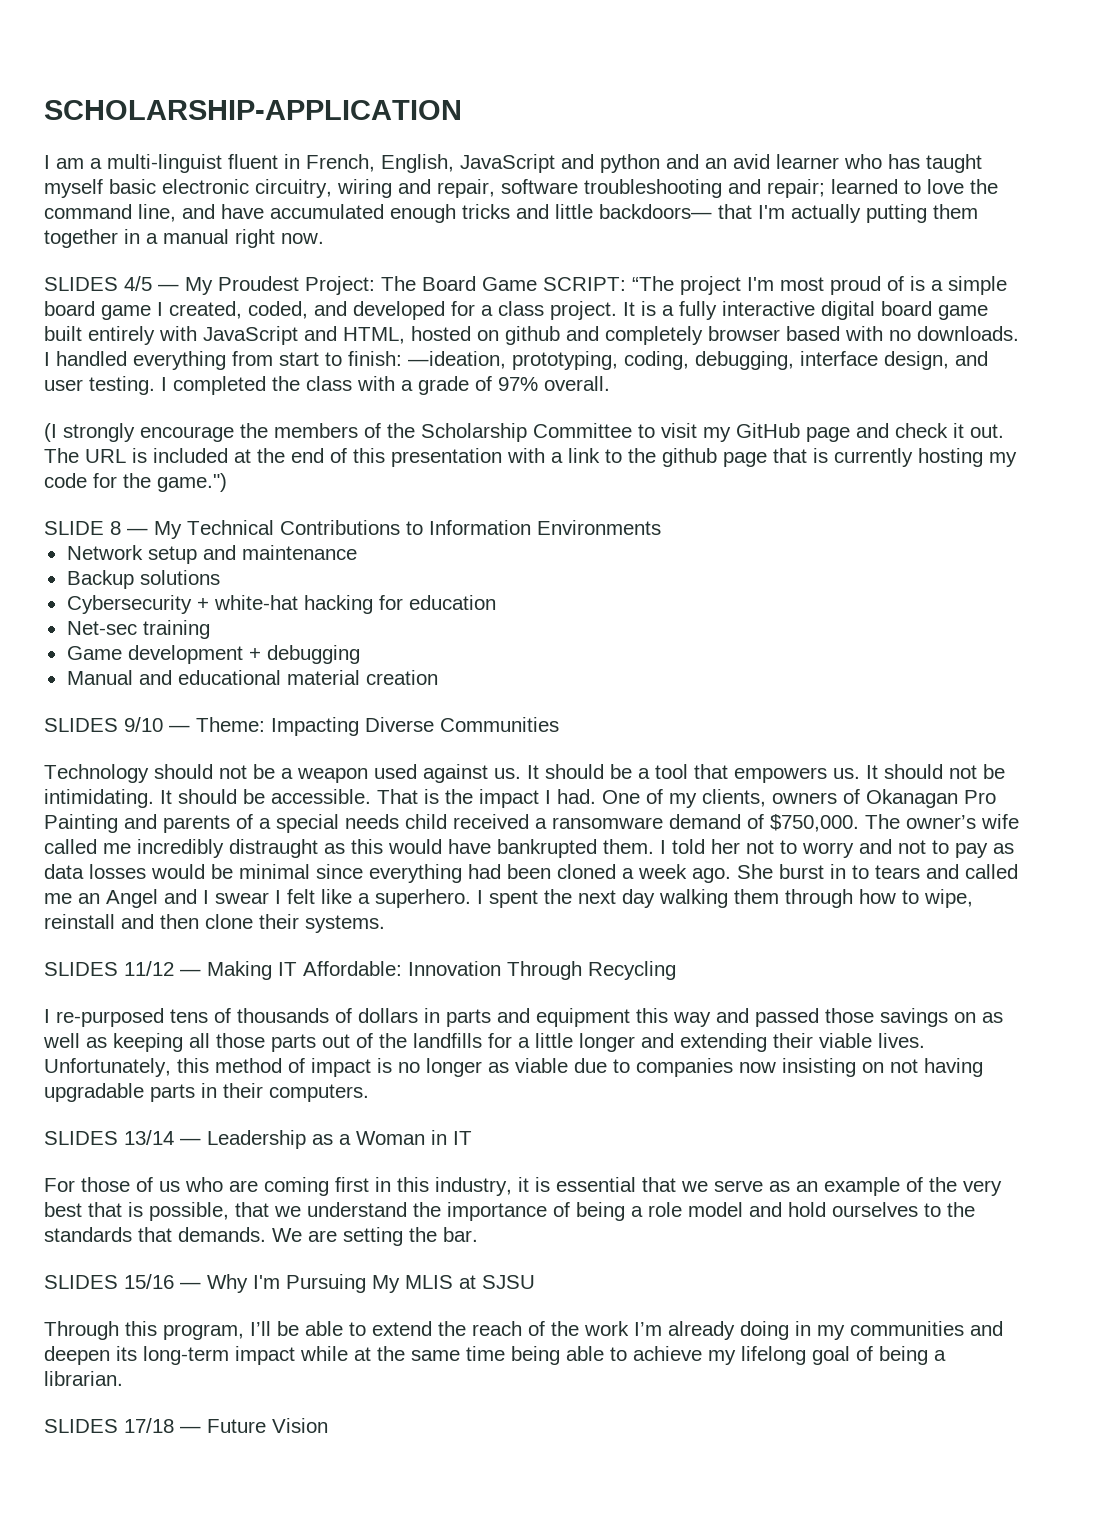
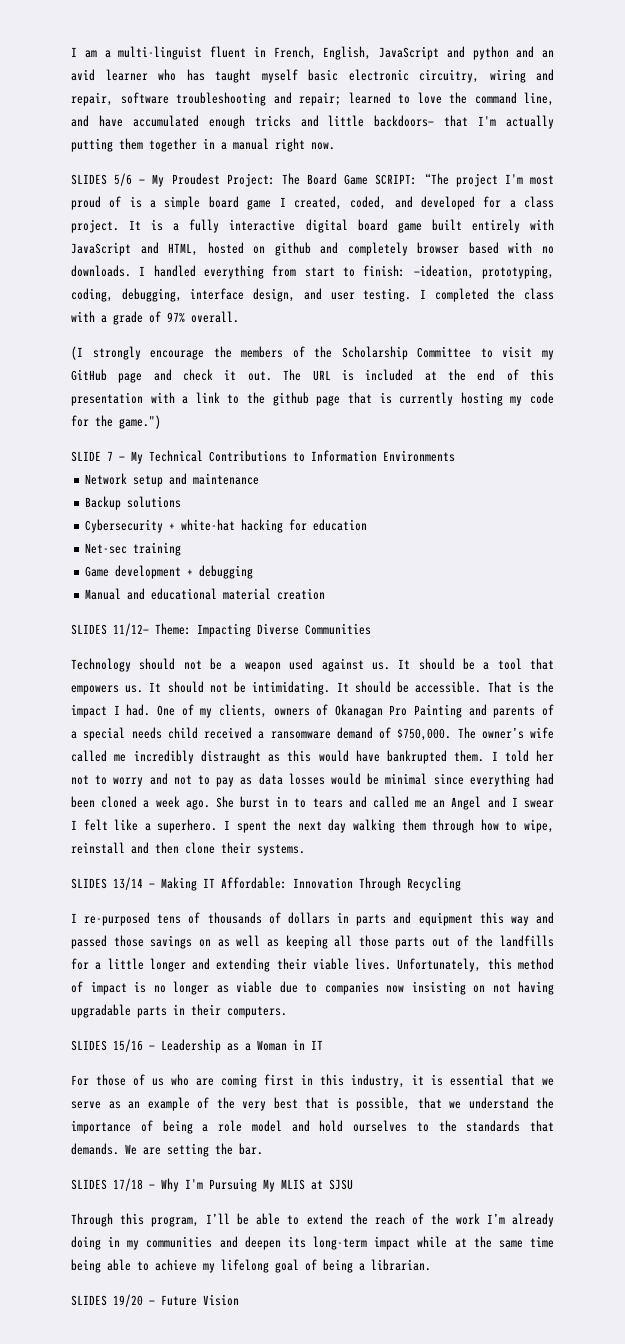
- SCHOLARSHIP-APPLICATION
- SLIDES 4/5 — My Proudest Project: The Board Game SCRIPT: “The project I'm most proud of is a simple board game I created, coded, and developed for a class project.
+ SLIDES 5/6 — My Proudest Project: The Board Game SCRIPT: “The project I'm most proud of is a simple board game I created, coded, and developed for a class project.
- SLIDE 8 — My Technical Contributions to Information Environments
+ SLIDE 7 — My Technical Contributions to Information Environments
- SLIDES 9/10 — Theme: Impacting Diverse Communities
+ SLIDES 11/12— Theme: Impacting Diverse Communities
- SLIDES 11/12 — Making IT Affordable: Innovation Through Recycling
+ SLIDES 13/14 — Making IT Affordable: Innovation Through Recycling
- SLIDES 13/14 — Leadership as a Woman in IT
+ SLIDES 15/16 — Leadership as a Woman in IT
- SLIDES 15/16 — Why I'm Pursuing My MLIS at SJSU
+ SLIDES 17/18 — Why I'm Pursuing My MLIS at SJSU
- SLIDES 17/18 — Future Vision
+ SLIDES 19/20 — Future Vision

